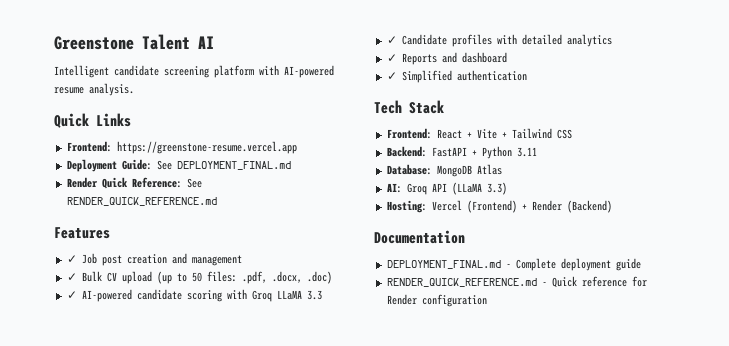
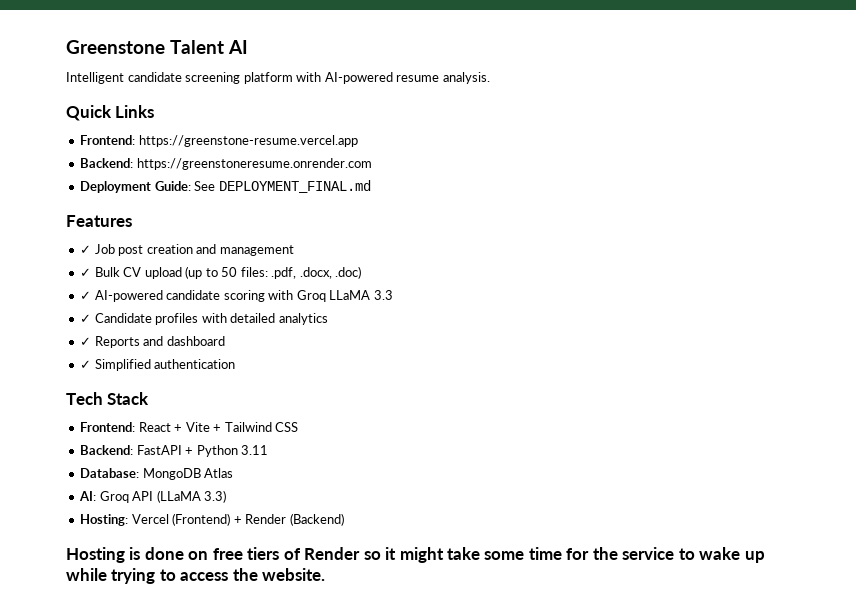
+ Backend: https://greenstoneresume.onrender.com
- Render Quick Reference: See RENDER_QUICK_REFERENCE.md
- Documentation
- DEPLOYMENT_FINAL.md - Complete deployment guide
- RENDER_QUICK_REFERENCE.md - Quick reference for Render configuration
+ Hosting is done on free tiers of Render so it might take some time for the service to wake up while trying to access the website.

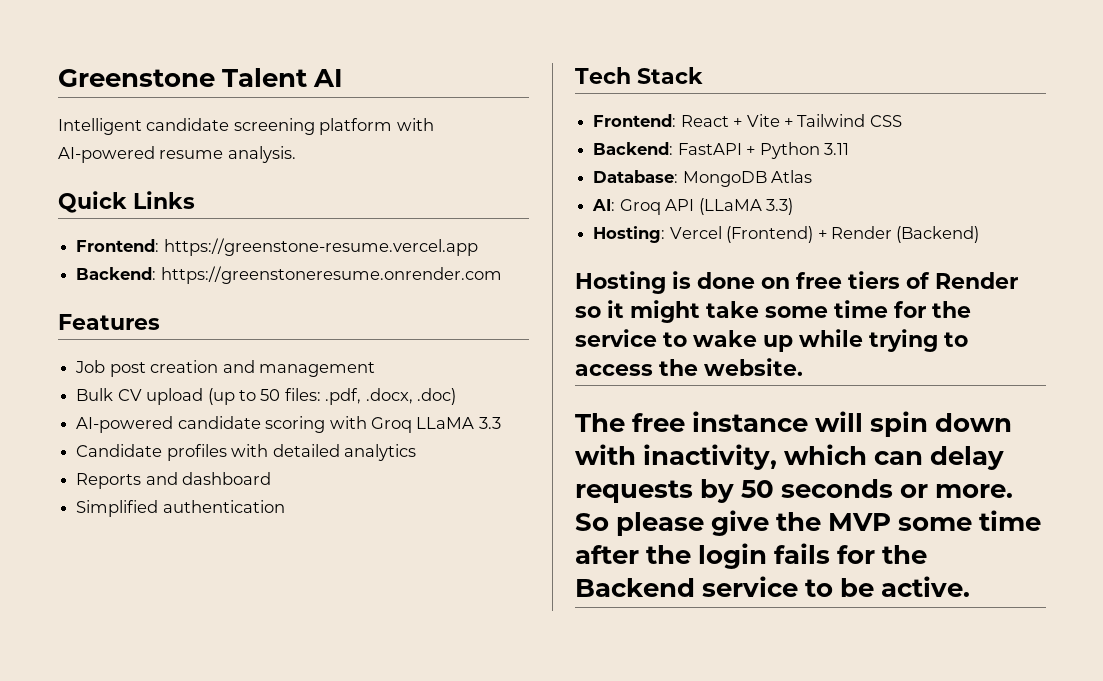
- Deployment Guide: See DEPLOYMENT_FINAL.md
- ✓ Job post creation and management
+ Job post creation and management
- ✓ Bulk CV upload (up to 50 files: .pdf, .docx, .doc)
+ Bulk CV upload (up to 50 files: .pdf, .docx, .doc)
- ✓ AI-powered candidate scoring with Groq LLaMA 3.3
+ AI-powered candidate scoring with Groq LLaMA 3.3
- ✓ Candidate profiles with detailed analytics
+ Candidate profiles with detailed analytics
- ✓ Reports and dashboard
+ Reports and dashboard
- ✓ Simplified authentication
+ Simplified authentication
+ The free instance will spin down with inactivity, which can delay requests by 50 seconds or more. So please give the MVP some time after the login fails for the Backend service to be active.

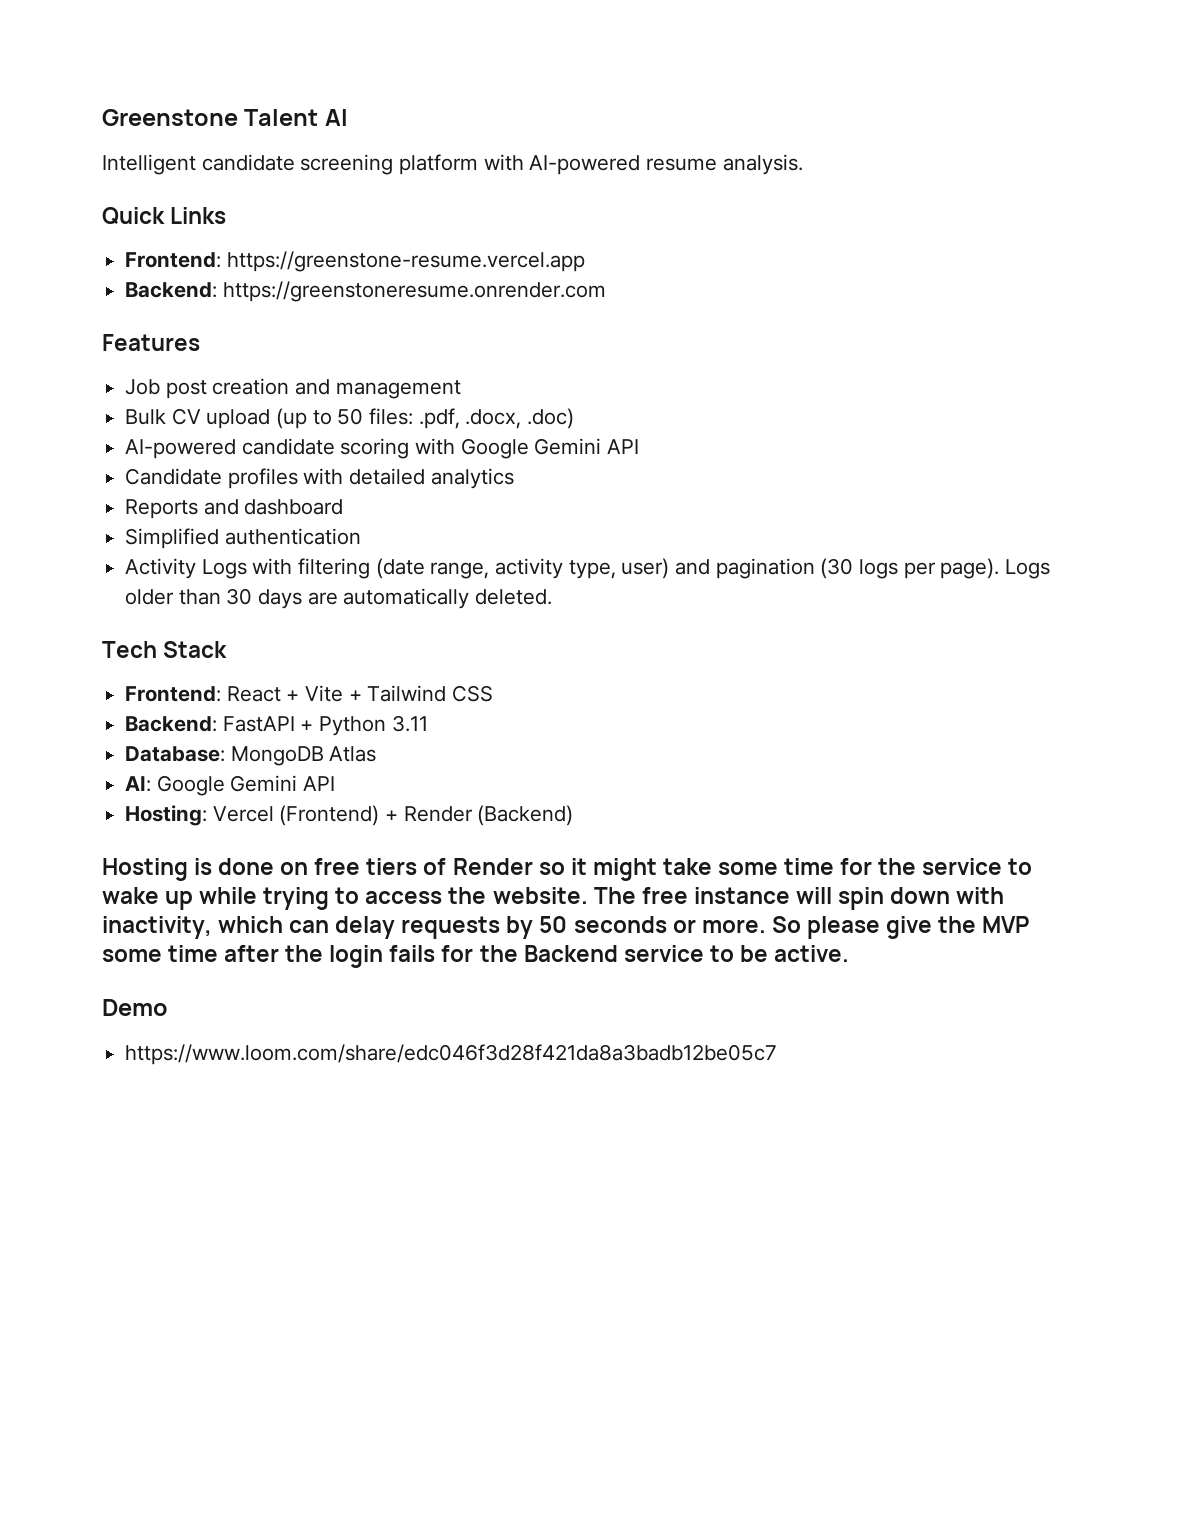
- AI-powered candidate scoring with Groq LLaMA 3.3
+ AI-powered candidate scoring with Google Gemini API
+ Activity Logs with filtering (date range, activity type, user) and pagination (30 logs per page). Logs older than 30 days are automatically deleted.
- AI: Groq API (LLaMA 3.3)
+ AI: Google Gemini API
- Hosting is done on free tiers of Render so it might take some time for the service to wake up while trying to access the website.
- The free instance will spin down with inactivity, which can delay requests by 50 seconds or more.
+ Hosting is done on free tiers of Render so it might take some time for the service to wake up while trying to access the website. The free instance will spin down with inactivity, which can delay requests by 50 seconds or more.
+ Demo
+ https://www.loom.com/share/edc046f3d28f421da8a3badb12be05c7

